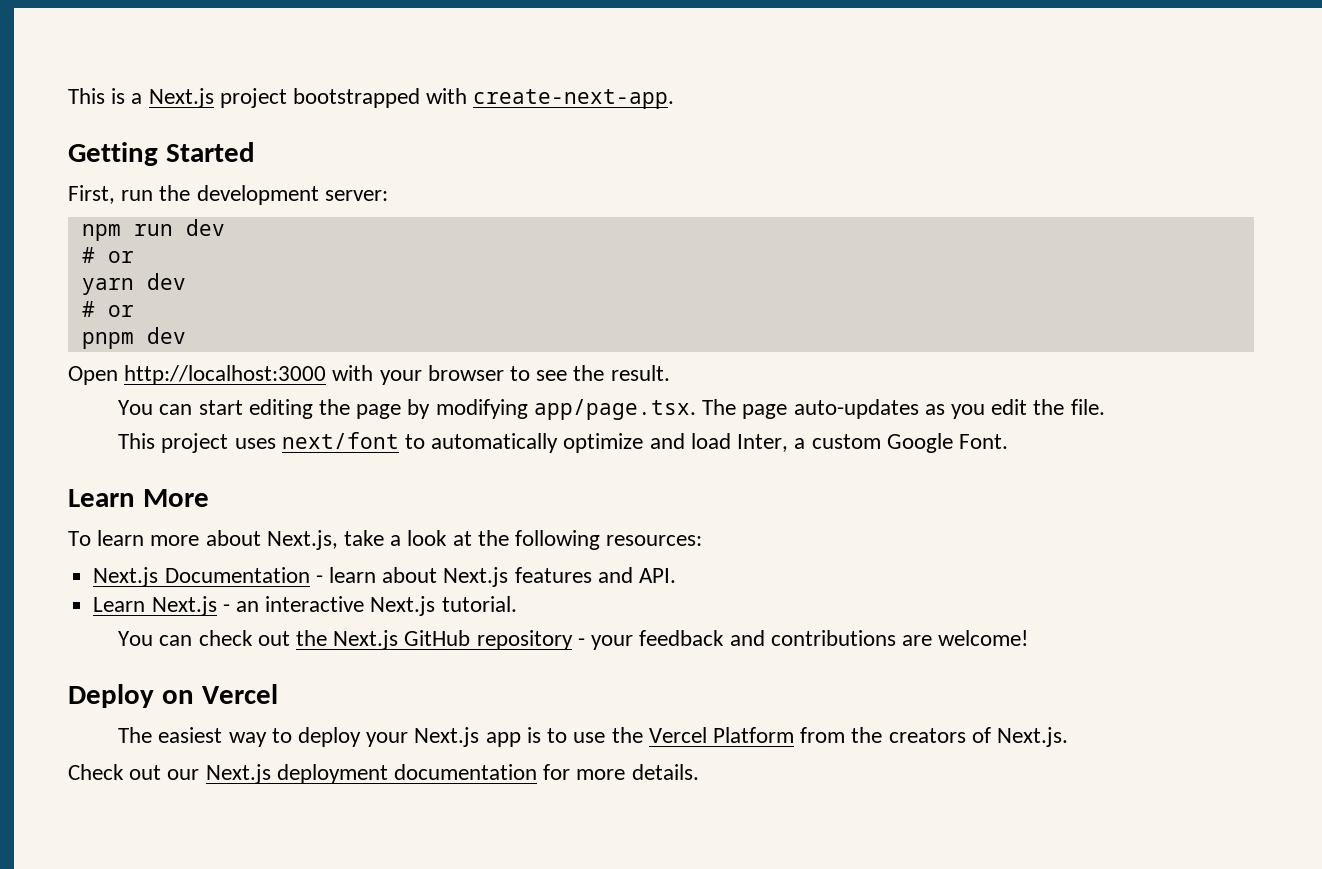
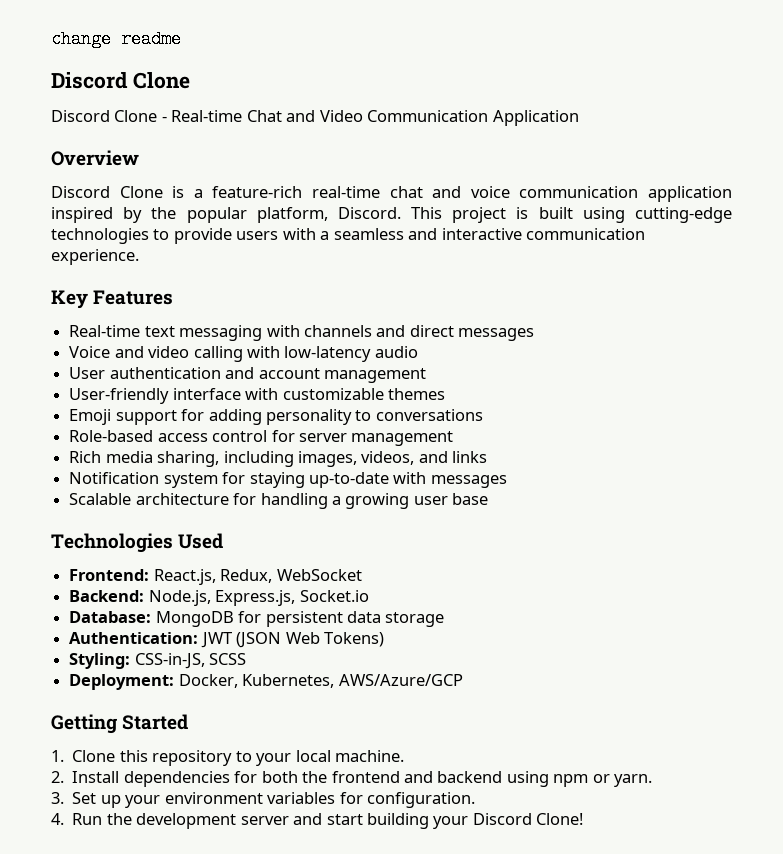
- This is a Next.js project bootstrapped with create-next-app.
+ change readme
+ Discord Clone
+ Discord Clone - Real-time Chat and Video Communication Application
+ Overview
+ Discord Clone is a feature-rich real-time chat and voice communication application inspired by the popular platform, Discord. This project is built using cutting-edge technologies to provide users with a seamless and interactive communication experience.
+ Key Features
+ Real-time text messaging with channels and direct messages
+ Voice and video calling with low-latency audio
+ User authentication and account management
+ User-friendly interface with customizable themes
+ Emoji support for adding personality to conversations
+ Role-based access control for server management
+ Rich media sharing, including images, videos, and links
+ Notification system for staying up-to-date with messages
+ Scalable architecture for handling a growing user base
+ Technologies Used
+ Frontend: React.js, Redux, WebSocket
+ Backend: Node.js, Express.js, Socket.io
+ Database: MongoDB for persistent data storage
+ Authentication: JWT (JSON Web Tokens)
+ Styling: CSS-in-JS, SCSS
+ Deployment: Docker, Kubernetes, AWS/Azure/GCP
  Getting Started
- First, run the development server:
- npm run dev
- # or
- yarn dev
- # or
- pnpm dev
- Open http://localhost:3000 with your browser to see the result.
- You can start editing the page by modifying app/page.tsx. The page auto-updates as you edit the file.
- This project uses next/font to automatically optimize and load Inter, a custom Google Font.
- Learn More
- To learn more about Next.js, take a look at the following resources:
- Next.js Documentation - learn about Next.js features and API.
- Learn Next.js - an interactive Next.js tutorial.
- You can check out the Next.js GitHub repository - your feedback and contributions are welcome!
- Deploy on Vercel
- The easiest way to deploy your Next.js app is to use the Vercel Platform from the creators of Next.js.
- Check out our Next.js deployment documentation for more details.
+ 1. Clone this repository to your local machine.
+ 2. Install dependencies for both the frontend and backend using npm or yarn.
+ 3. Set up your environment variables for configuration.
+ 4. Run the development server and start building your Discord Clone!

